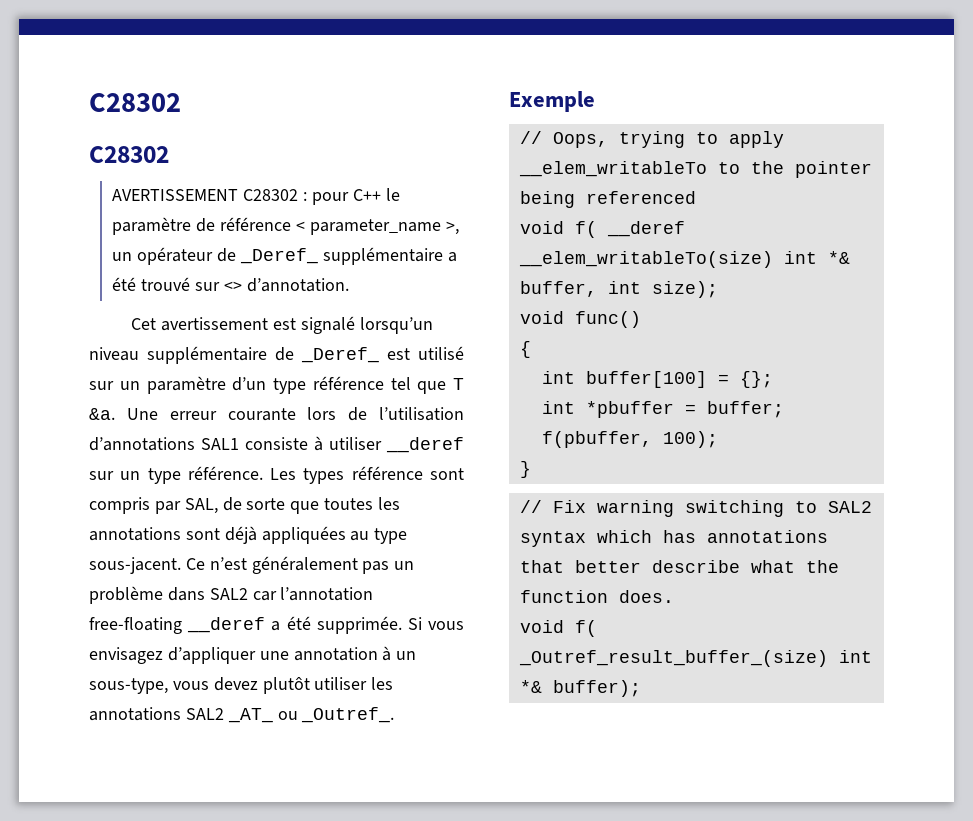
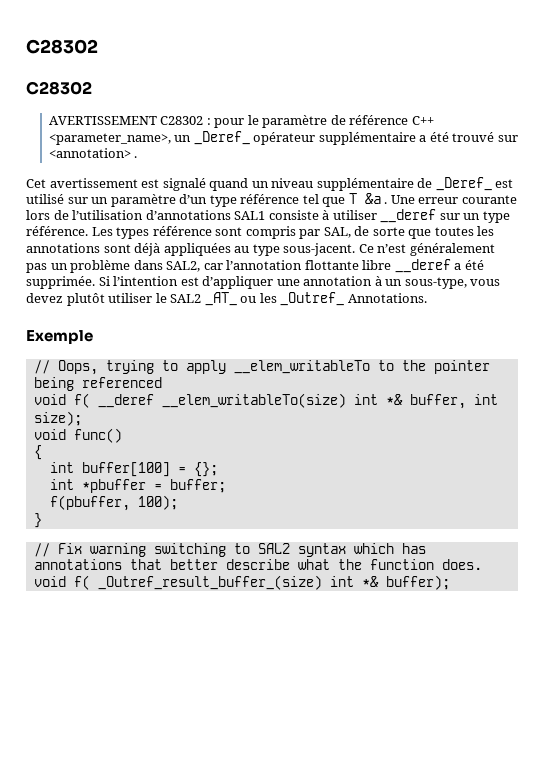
- AVERTISSEMENT C28302 : pour C++ le paramètre de référence < parameter_name >, un opérateur de _Deref_ supplémentaire a été trouvé sur <> d’annotation.
+ AVERTISSEMENT C28302 : pour le paramètre de référence C++ <parameter_name>, un _Deref_ opérateur supplémentaire a été trouvé sur <annotation> .
- Cet avertissement est signalé lorsqu’un niveau supplémentaire de _Deref_ est utilisé sur un paramètre d’un type référence tel que T &a.
+ Cet avertissement est signalé quand un niveau supplémentaire de _Deref_ est utilisé sur un paramètre d’un type référence tel que T &a .
- Ce n’est généralement pas un problème dans SAL2 car l’annotation free-floating __deref a été supprimée.
+ Ce n’est généralement pas un problème dans SAL2, car l’annotation flottante libre __deref a été supprimée.
- Si vous envisagez d’appliquer une annotation à un sous-type, vous devez plutôt utiliser les annotations SAL2 _AT_ ou _Outref_.
+ Si l’intention est d’appliquer une annotation à un sous-type, vous devez plutôt utiliser le SAL2 _AT_ ou les _Outref_ Annotations.

